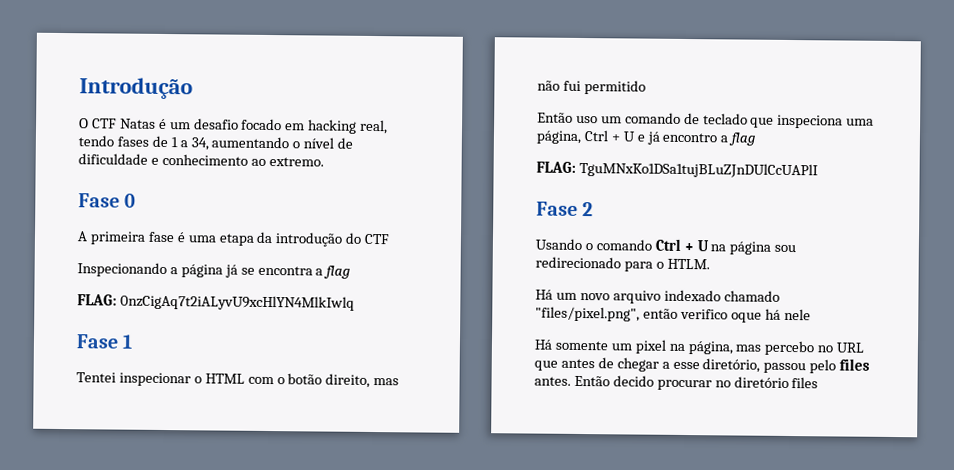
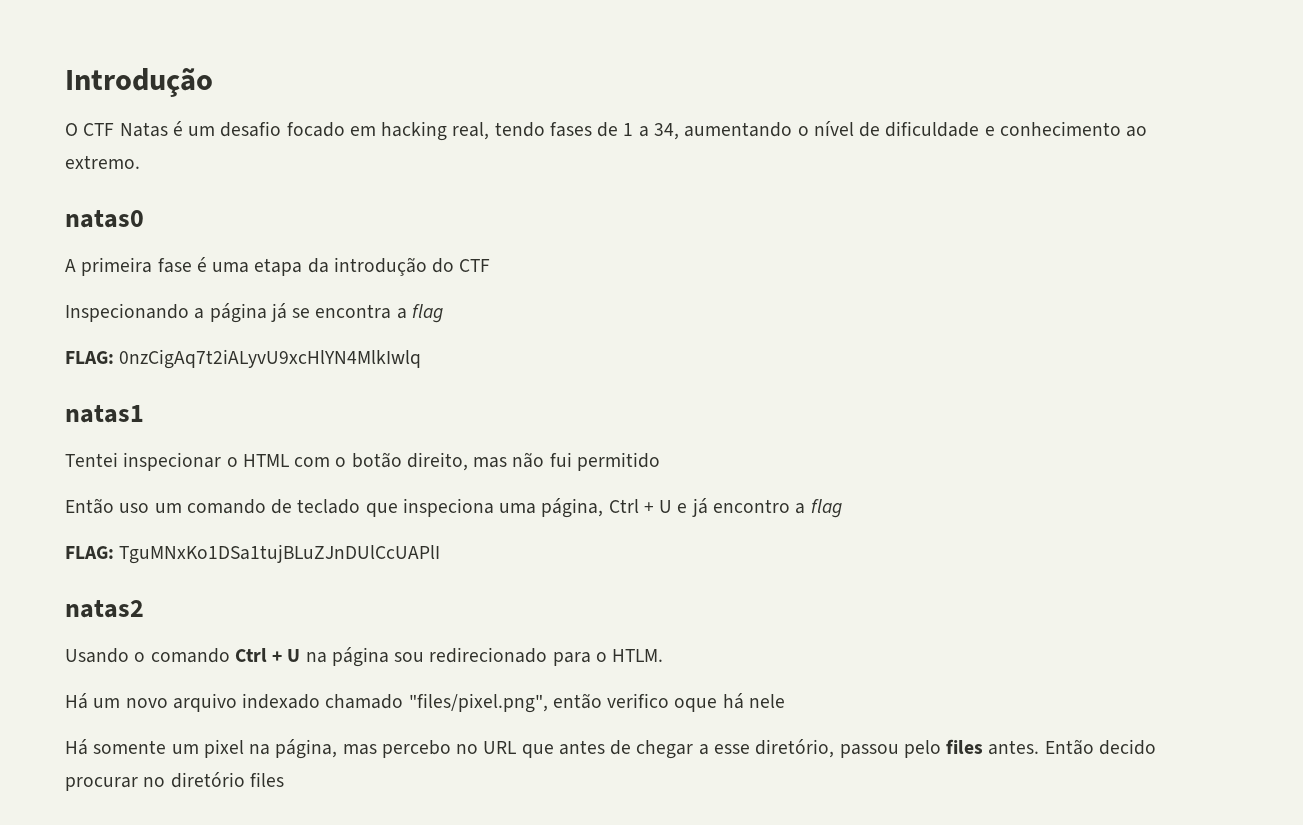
- Fase 0
+ natas0
- Fase 1
+ natas1
- Fase 2
+ natas2

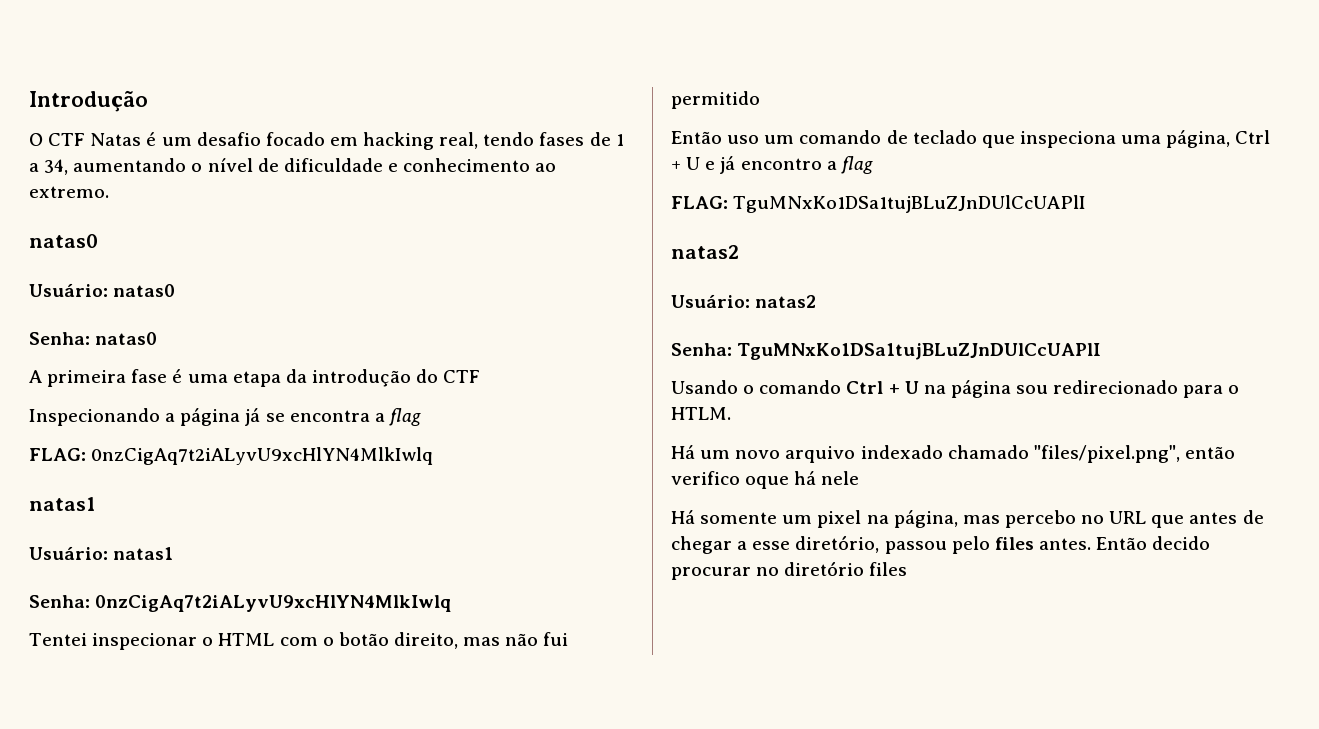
+ Usuário: natas0
+ Senha: natas0
+ Usuário: natas1
+ Senha: 0nzCigAq7t2iALyvU9xcHlYN4MlkIwlq
+ Usuário: natas2
+ Senha: TguMNxKo1DSa1tujBLuZJnDUlCcUAPlI

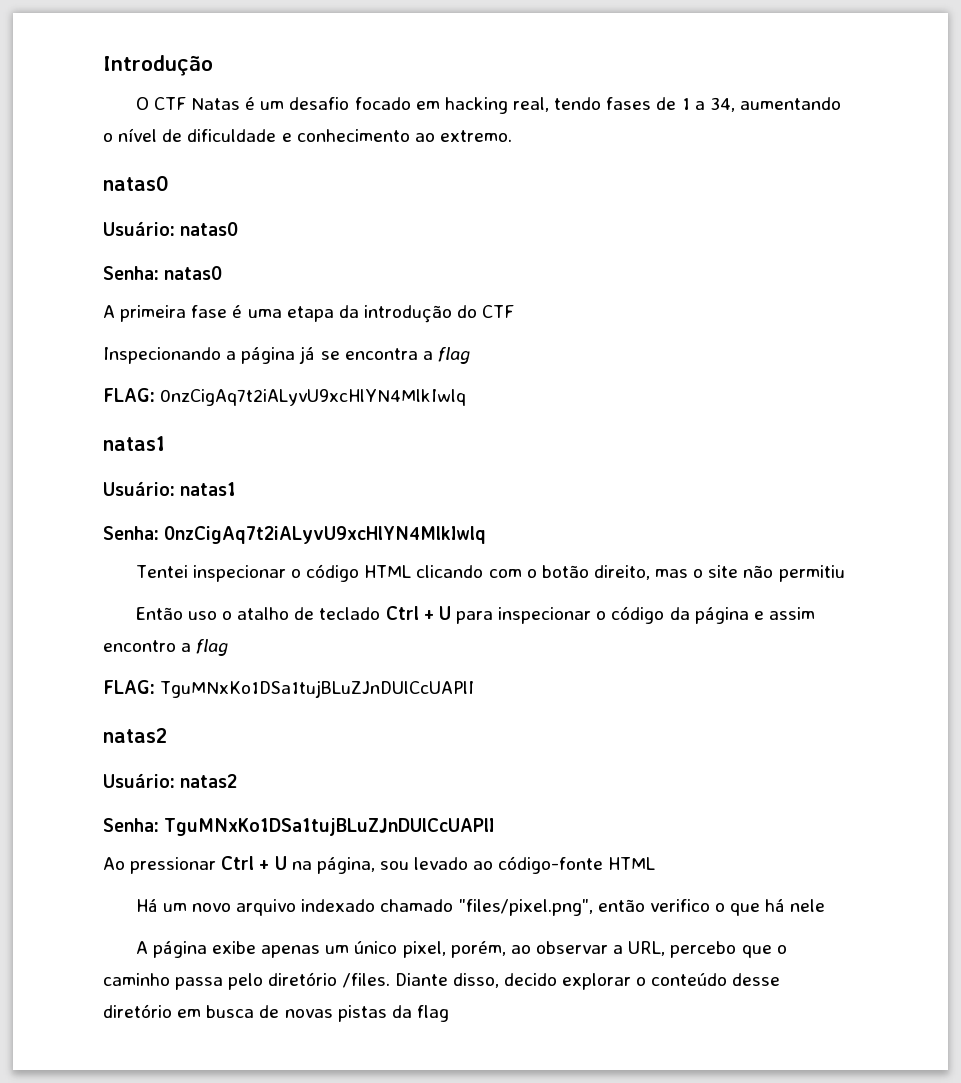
- Tentei inspecionar o HTML com o botão direito, mas não fui permitido
- Então uso um comando de teclado que inspeciona uma página, Ctrl + U e já encontro a flag
+ Tentei inspecionar o código HTML clicando com o botão direito, mas o site não permitiu
+ Então uso o atalho de teclado Ctrl + U para inspecionar o código da página e assim encontro a flag
- Usando o comando Ctrl + U na página sou redirecionado para o HTLM.
+ Ao pressionar Ctrl + U na página, sou levado ao código-fonte HTML
- Há um novo arquivo indexado chamado "files/pixel.png", então verifico oque há nele
+ Há um novo arquivo indexado chamado "files/pixel.png", então verifico o que há nele
- Há somente um pixel na página, mas percebo no URL que antes de chegar a esse diretório, passou pelo files antes. Então decido procurar no diretório files
+ A página exibe apenas um único pixel, porém, ao observar a URL, percebo que o caminho passa pelo diretório /files. Diante disso, decido explorar o conteúdo desse diretório em busca de novas pistas da flag

